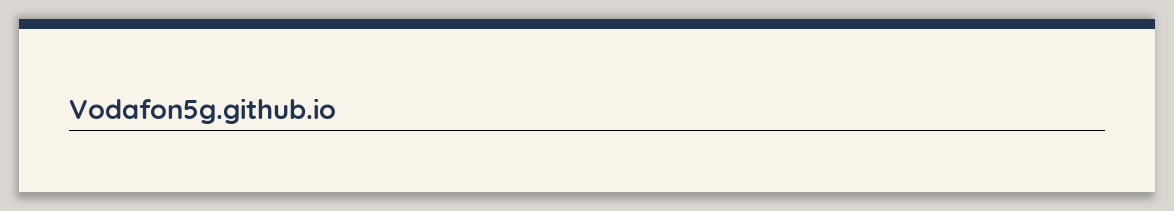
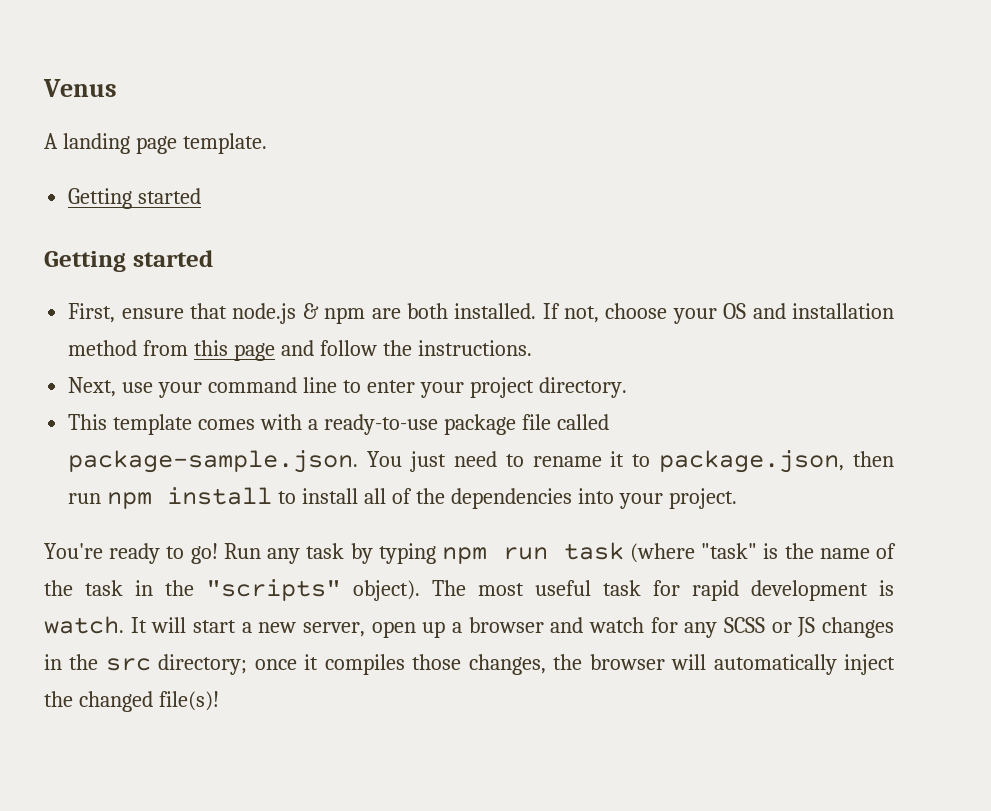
- Vodafon5g.github.io
+ Venus
+ A landing page template.
+ Getting started
+ Getting started
+ First, ensure that node.js & npm are both installed. If not, choose your OS and installation method from this page and follow the instructions.
+ Next, use your command line to enter your project directory.
+ This template comes with a ready-to-use package file called package-sample.json. You just need to rename it to package.json, then run npm install to install all of the dependencies into your project.
+ You're ready to go! Run any task by typing npm run task (where "task" is the name of the task in the "scripts" object). The most useful task for rapid development is watch. It will start a new server, open up a browser and watch for any SCSS or JS changes in the src directory; once it compiles those changes, the browser will automatically inject the changed file(s)!

